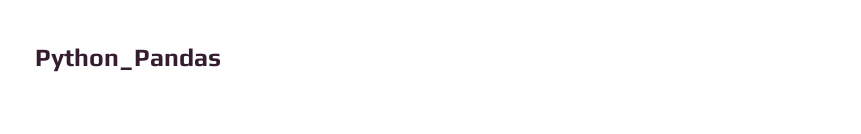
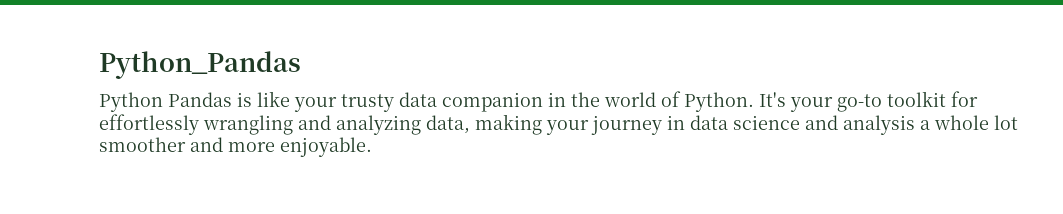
+ Python Pandas is like your trusty data companion in the world of Python. It's your go-to toolkit for effortlessly wrangling and analyzing data, making your journey in data science and analysis a whole lot smoother and more enjoyable.

